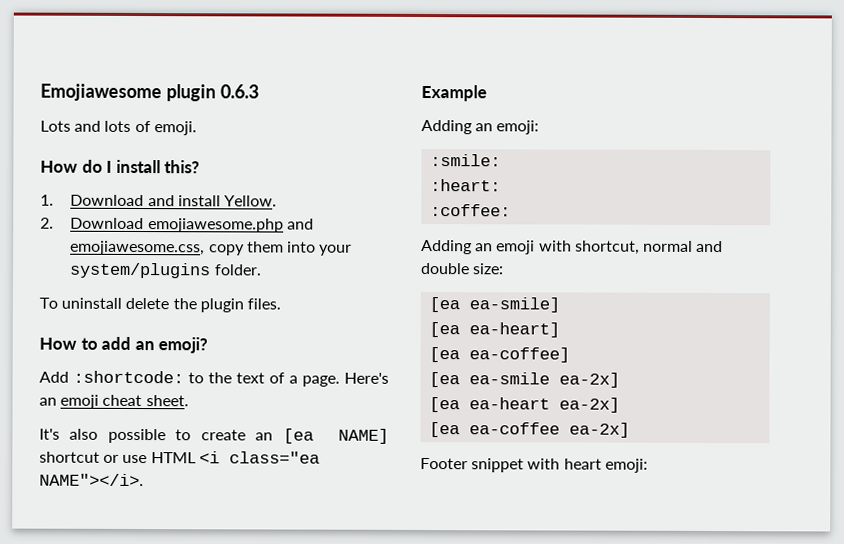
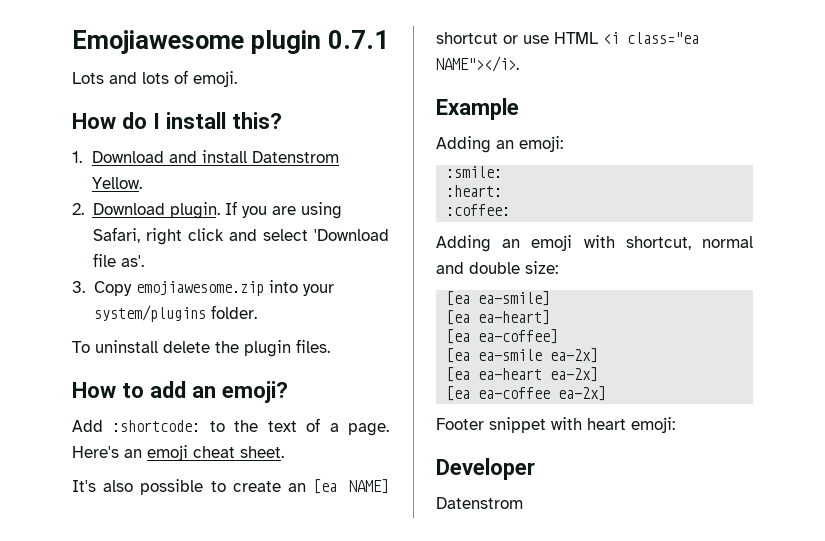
- Emojiawesome plugin 0.6.3
+ Emojiawesome plugin 0.7.1
- 1. Download and install Yellow.
+ 1. Download and install Datenstrom Yellow.
- 2. Download emojiawesome.php and emojiawesome.css, copy them into your system/plugins folder.
+ 2. Download plugin. If you are using Safari, right click and select 'Download file as'.
+ 3. Copy emojiawesome.zip into your system/plugins folder.
+ Developer
+ Datenstrom

